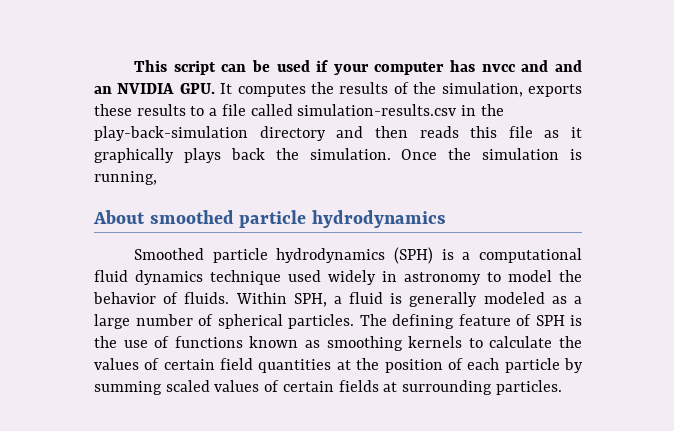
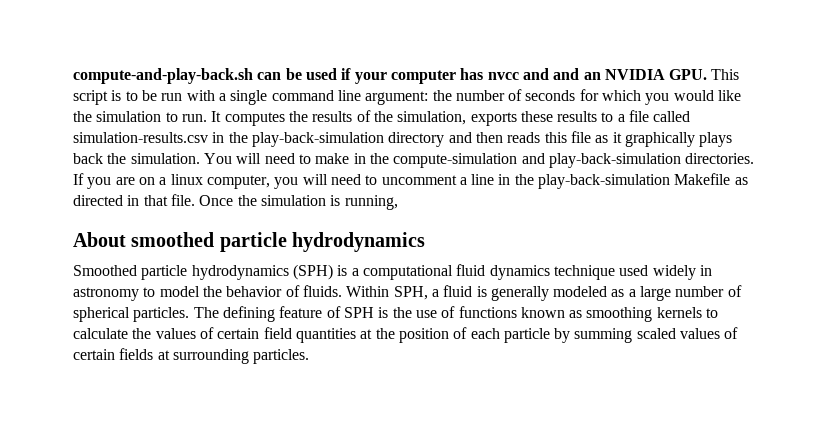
- This script can be used if your computer has nvcc and and an NVIDIA GPU. It computes the results of the simulation, exports these results to a file called simulation-results.csv in the play-back-simulation directory and then reads this file as it graphically plays back the simulation.
+ compute-and-play-back.sh can be used if your computer has nvcc and and an NVIDIA GPU. This script is to be run with a single command line argument: the number of seconds for which you would like the simulation to run. It computes the results of the simulation, exports these results to a file called simulation-results.csv in the play-back-simulation directory and then reads this file as it graphically plays back the simulation.
+ You will need to make in the compute-simulation and play-back-simulation directories. If you are on a linux computer, you will need to uncomment a line in the play-back-simulation Makefile as directed in that file.

